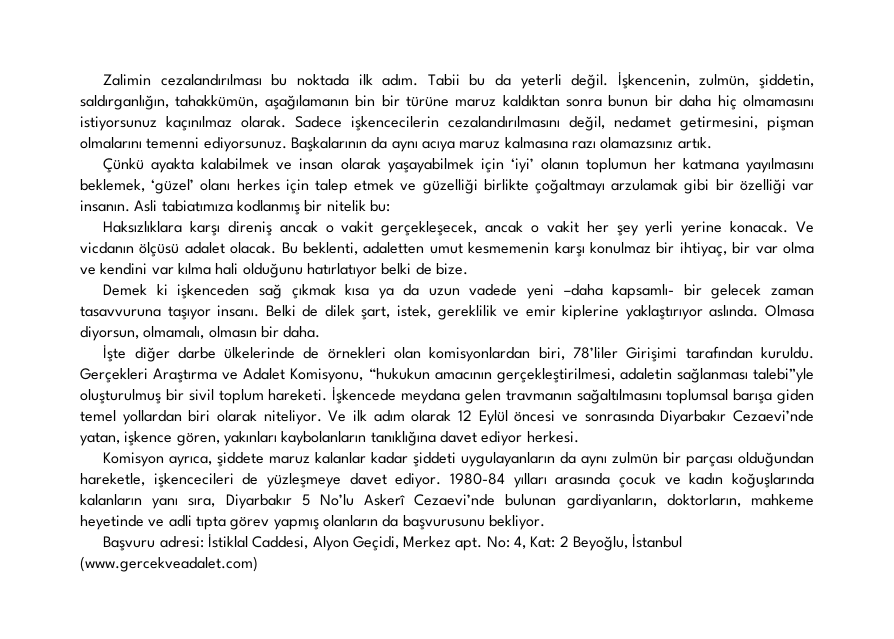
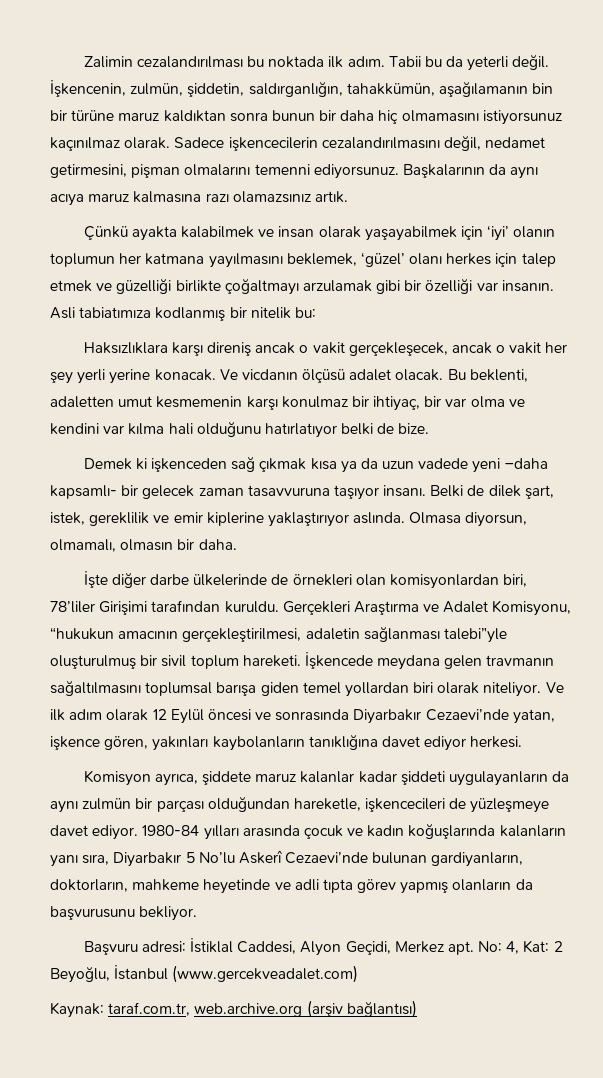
+ Kaynak: taraf.com.tr, web.archive.org (arşiv bağlantısı)

